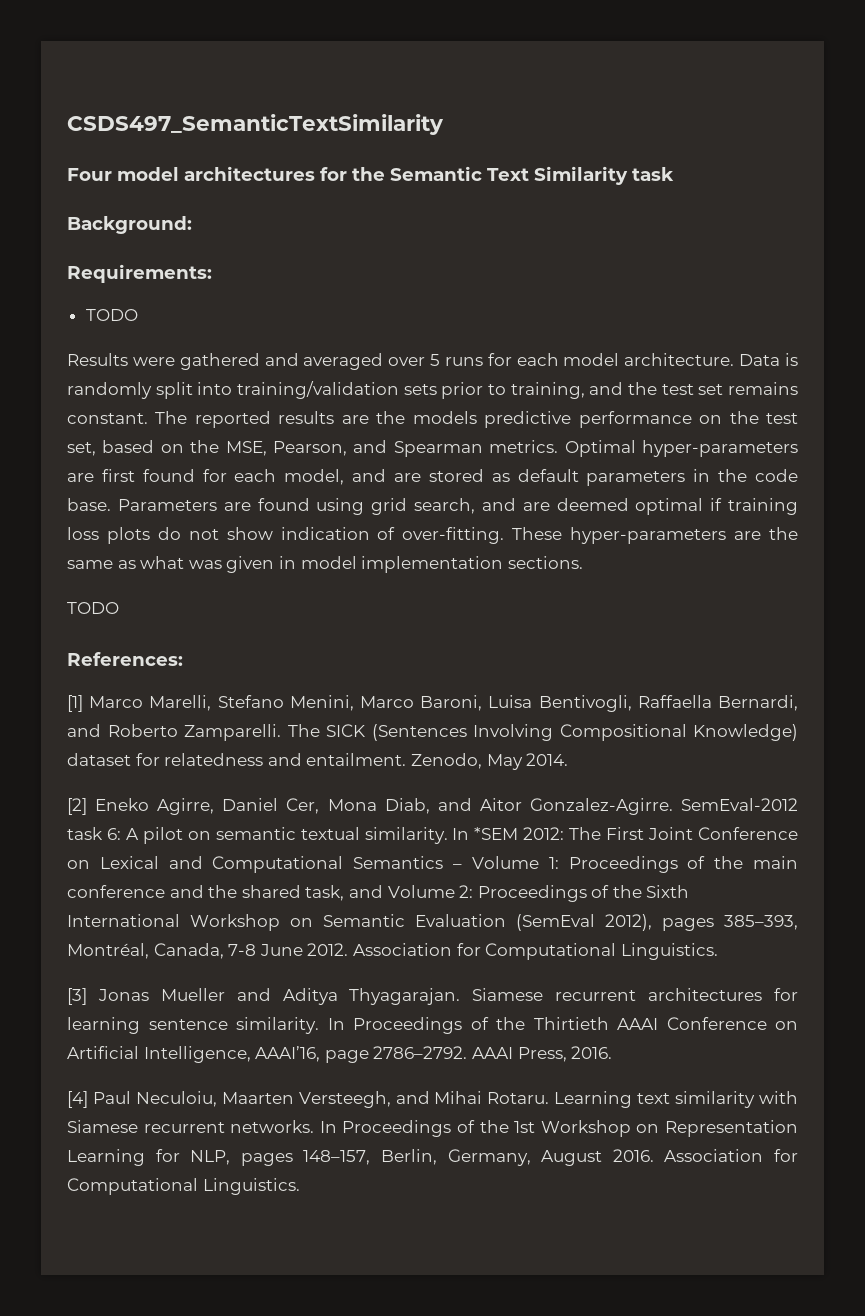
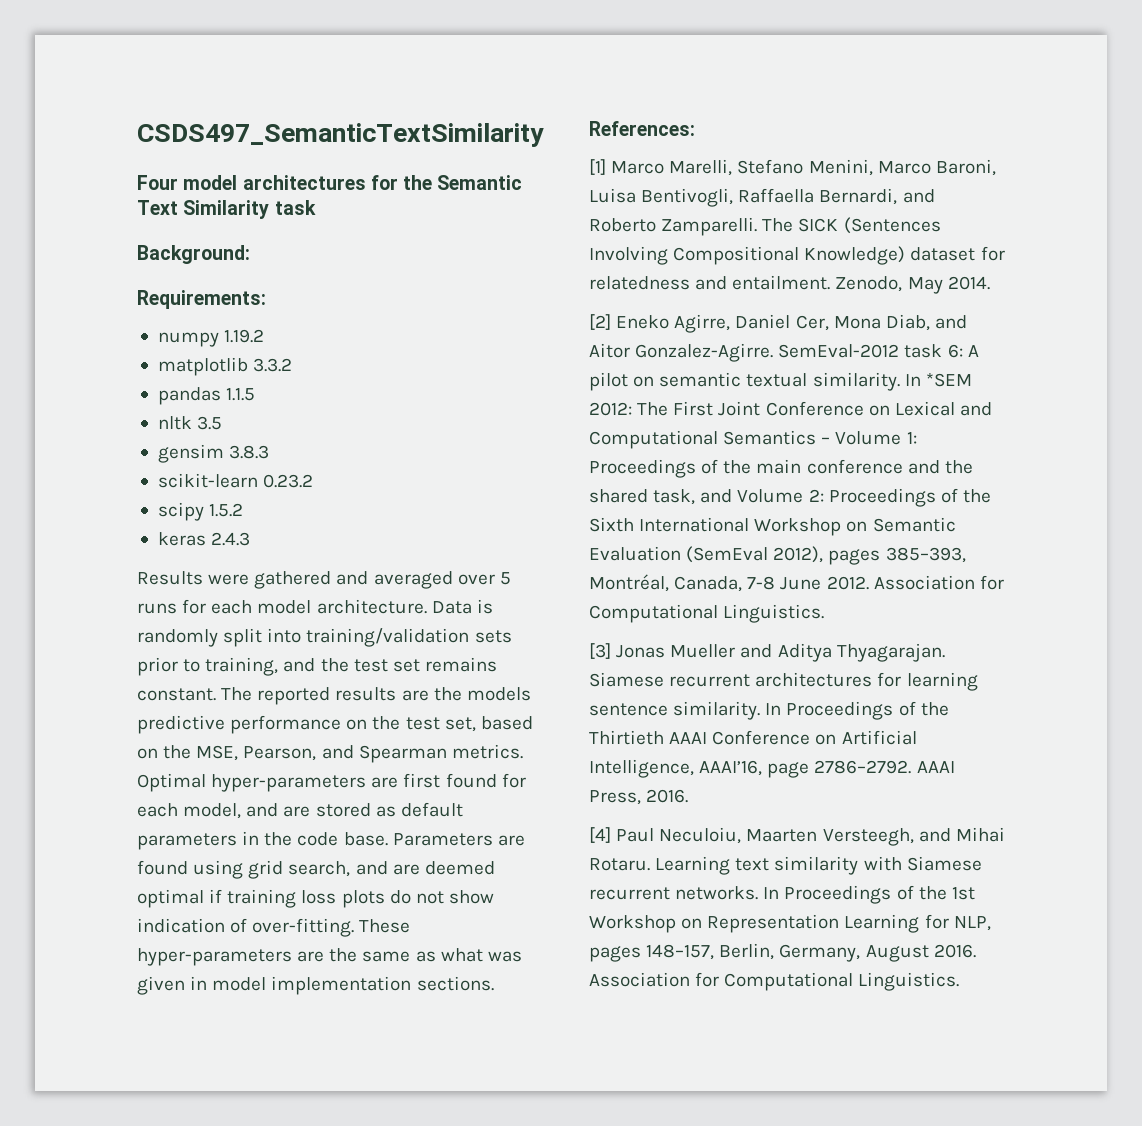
  Requirements:
- TODO
+ numpy 1.19.2
+ matplotlib 3.3.2
+ pandas 1.1.5
+ nltk 3.5
+ gensim 3.8.3
+ scikit-learn 0.23.2
+ scipy 1.5.2
+ keras 2.4.3
  These hyper-parameters are the same as what was given in model implementation sections.
- TODO

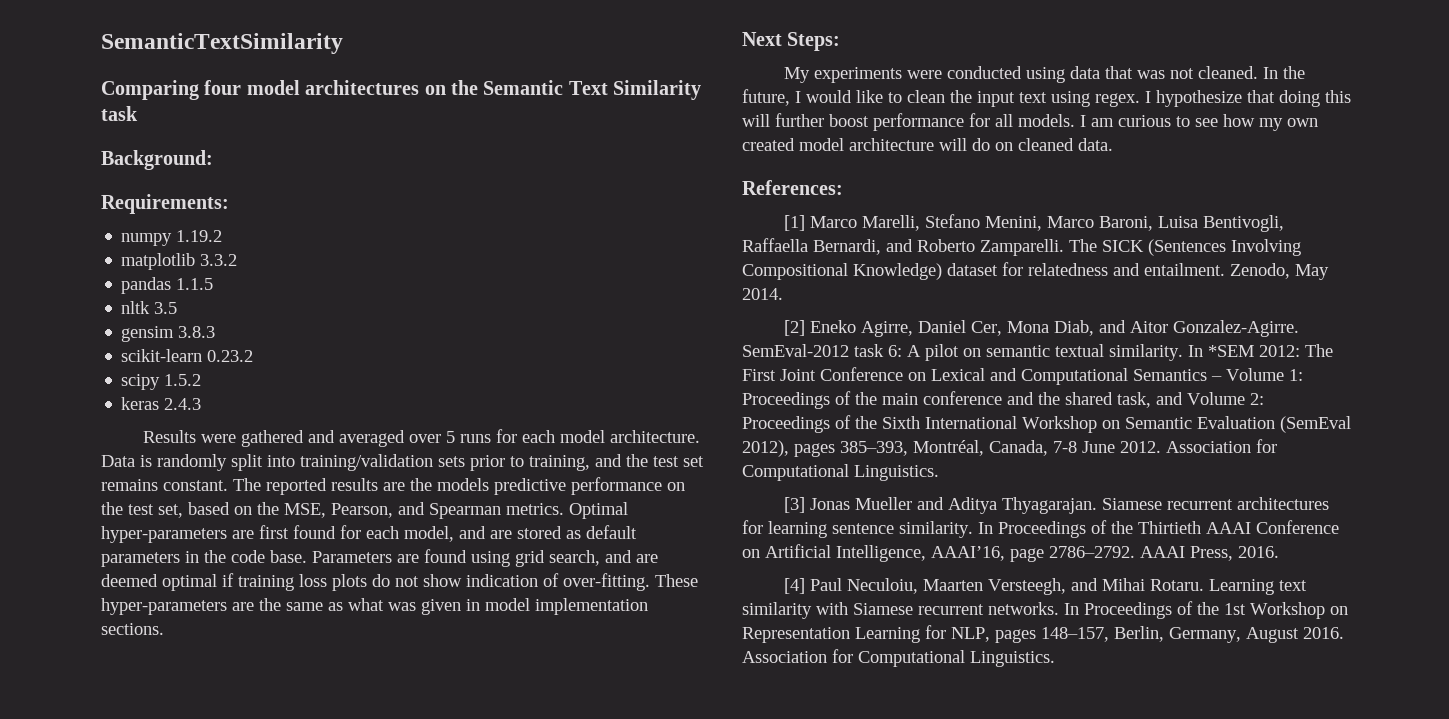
- CSDS497_SemanticTextSimilarity
- Four model architectures for the Semantic Text Similarity task
+ SemanticTextSimilarity
+ Comparing four model architectures on the Semantic Text Similarity task
+ Next Steps:
+ My experiments were conducted using data that was not cleaned. In the future, I would like to clean the input text using regex. I hypothesize that doing this will further boost performance for all models. I am curious to see how my own created model architecture will do on cleaned data.

